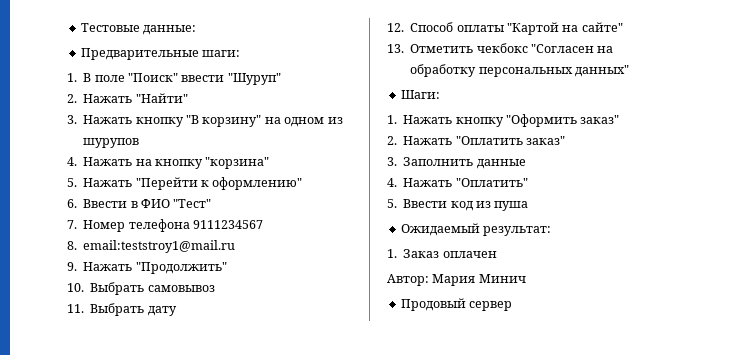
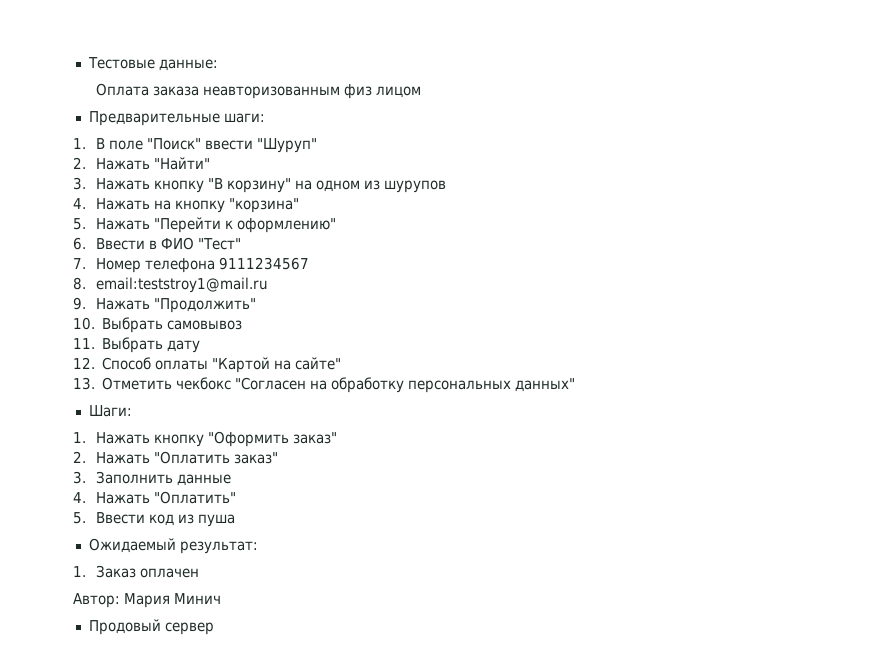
+ Оплата заказа неавторизованным физ лицом

